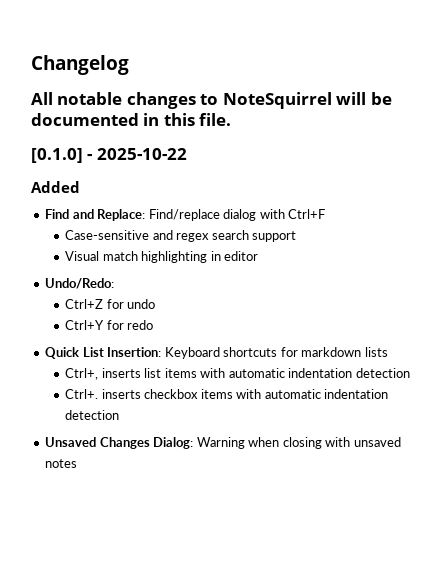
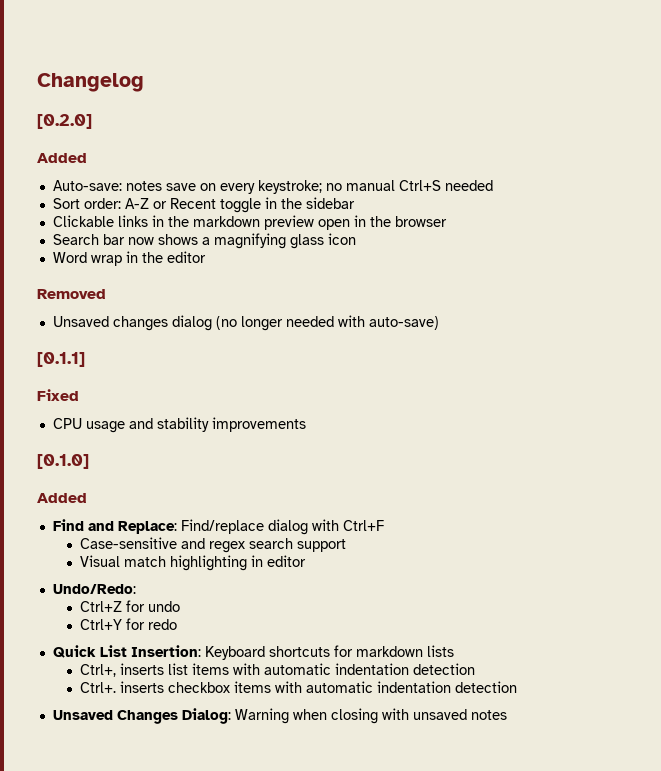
- All notable changes to NoteSquirrel will be documented in this file.
+ [0.2.0]
+ Added
+ Auto-save: notes save on every keystroke; no manual Ctrl+S needed
+ Sort order: A-Z or Recent toggle in the sidebar
+ Clickable links in the markdown preview open in the browser
+ Search bar now shows a magnifying glass icon
+ Word wrap in the editor
+ Removed
+ Unsaved changes dialog (no longer needed with auto-save)
+ [0.1.1]
+ Fixed
+ CPU usage and stability improvements
- [0.1.0] - 2025-10-22
+ [0.1.0]

